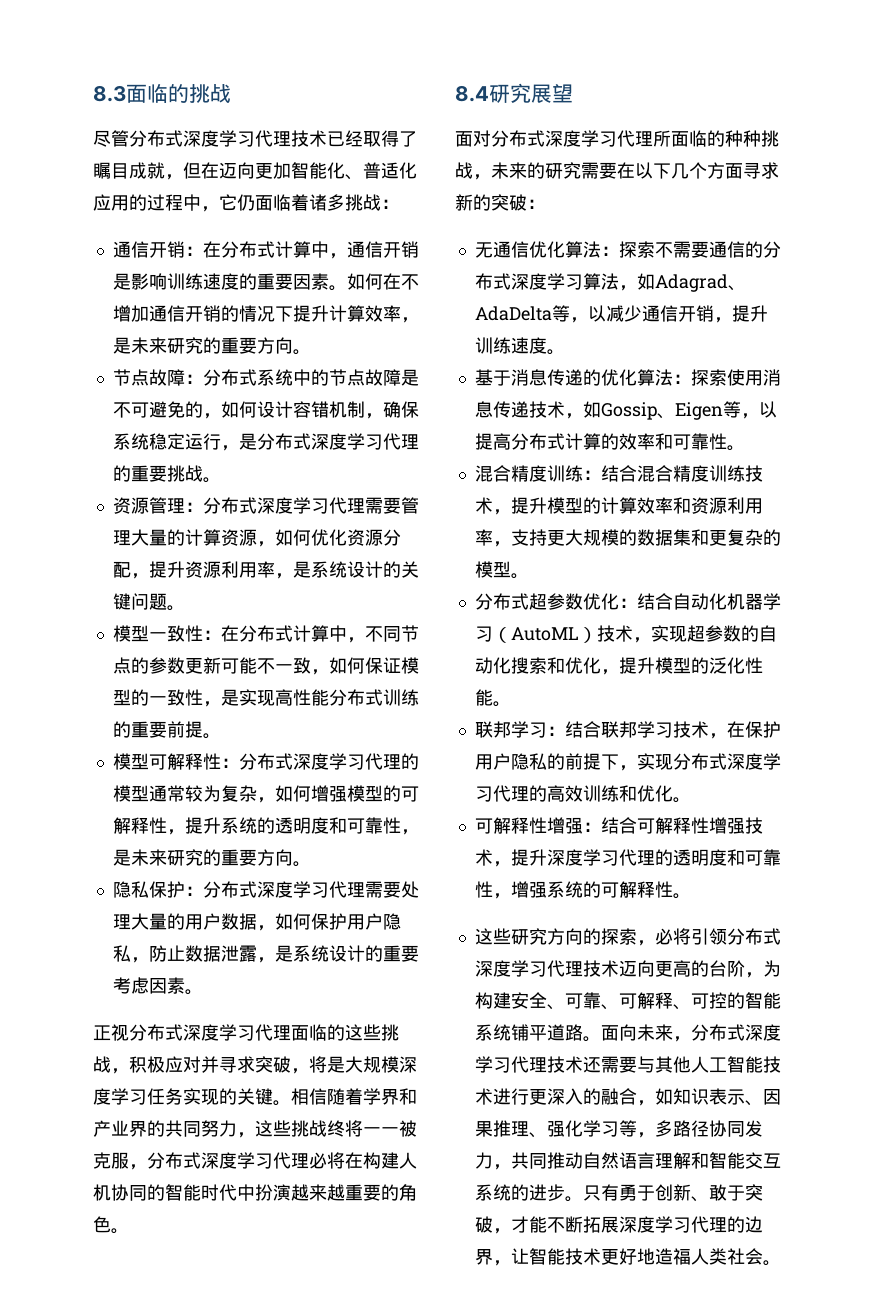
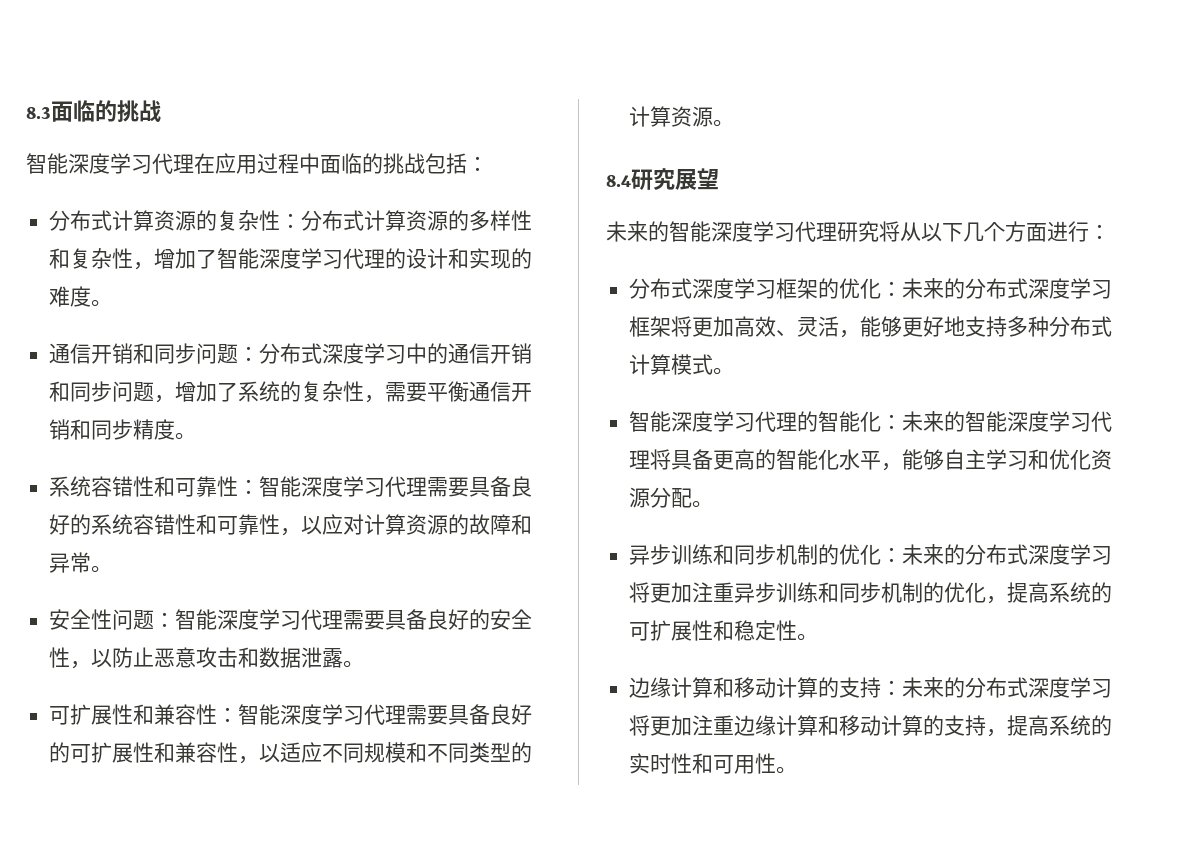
- 尽管分布式深度学习代理技术已经取得了瞩目成就，但在迈向更加智能化、普适化应用的过程中，它仍面临着诸多挑战：
- 通信开销：在分布式计算中，通信开销是影响训练速度的重要因素。如何在不增加通信开销的情况下提升计算效率，是未来研究的重要方向。
- 节点故障：分布式系统中的节点故障是不可避免的，如何设计容错机制，确保系统稳定运行，是分布式深度学习代理的重要挑战。
- 资源管理：分布式深度学习代理需要管理大量的计算资源，如何优化资源分配，提升资源利用率，是系统设计的关键问题。
- 模型一致性：在分布式计算中，不同节点的参数更新可能不一致，如何保证模型的一致性，是实现高性能分布式训练的重要前提。
- 模型可解释性：分布式深度学习代理的模型通常较为复杂，如何增强模型的可解释性，提升系统的透明度和可靠性，是未来研究的重要方向。
- 隐私保护：分布式深度学习代理需要处理大量的用户数据，如何保护用户隐私，防止数据泄露，是系统设计的重要考虑因素。
- 正视分布式深度学习代理面临的这些挑战，积极应对并寻求突破，将是大规模深度学习任务实现的关键。相信随着学界和产业界的共同努力，这些挑战终将一一被克服，分布式深度学习代理必将在构建人机协同的智能时代中扮演越来越重要的角色。
+ 智能深度学习代理在应用过程中面临的挑战包括：
+ 分布式计算资源的复杂性：分布式计算资源的多样性和复杂性，增加了智能深度学习代理的设计和实现的难度。
+ 通信开销和同步问题：分布式深度学习中的通信开销和同步问题，增加了系统的复杂性，需要平衡通信开销和同步精度。
+ 系统容错性和可靠性：智能深度学习代理需要具备良好的系统容错性和可靠性，以应对计算资源的故障和异常。
+ 安全性问题：智能深度学习代理需要具备良好的安全性，以防止恶意攻击和数据泄露。
+ 可扩展性和兼容性：智能深度学习代理需要具备良好的可扩展性和兼容性，以适应不同规模和不同类型的计算资源。
  8.4研究展望
- 面对分布式深度学习代理所面临的种种挑战，未来的研究需要在以下几个方面寻求新的突破：
- 无通信优化算法：探索不需要通信的分布式深度学习算法，如Adagrad、AdaDelta等，以减少通信开销，提升训练速度。
- 基于消息传递的优化算法：探索使用消息传递技术，如Gossip、Eigen等，以提高分布式计算的效率和可靠性。
- 混合精度训练：结合混合精度训练技术，提升模型的计算效率和资源利用率，支持更大规模的数据集和更复杂的模型。
- 分布式超参数优化：结合自动化机器学习（AutoML）技术，实现超参数的自动化搜索和优化，提升模型的泛化性能。
- 联邦学习：结合联邦学习技术，在保护用户隐私的前提下，实现分布式深度学习代理的高效训练和优化。
- 可解释性增强：结合可解释性增强技术，提升深度学习代理的透明度和可靠性，增强系统的可解释性。
- 这些研究方向的探索，必将引领分布式深度学习代理技术迈向更高的台阶，为构建安全、可靠、可解释、可控的智能系统铺平道路。面向未来，分布式深度学习代理技术还需要与其他人工智能技术进行更深入的融合，如知识表示、因果推理、强化学习等，多路径协同发力，共同推动自然语言理解和智能交互系统的进步。只有勇于创新、敢于突破，才能不断拓展深度学习代理的边界，让智能技术更好地造福人类社会。
+ 未来的智能深度学习代理研究将从以下几个方面进行：
+ 分布式深度学习框架的优化：未来的分布式深度学习框架将更加高效、灵活，能够更好地支持多种分布式计算模式。
+ 智能深度学习代理的智能化：未来的智能深度学习代理将具备更高的智能化水平，能够自主学习和优化资源分配。
+ 异步训练和同步机制的优化：未来的分布式深度学习将更加注重异步训练和同步机制的优化，提高系统的可扩展性和稳定性。
+ 边缘计算和移动计算的支持：未来的分布式深度学习将更加注重边缘计算和移动计算的支持，提高系统的实时性和可用性。

